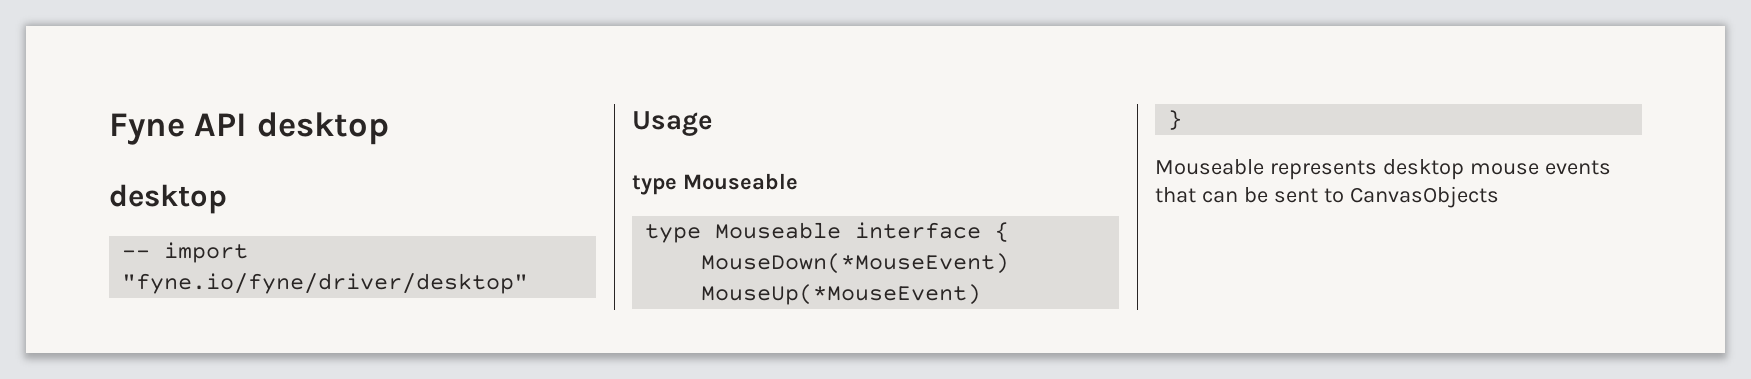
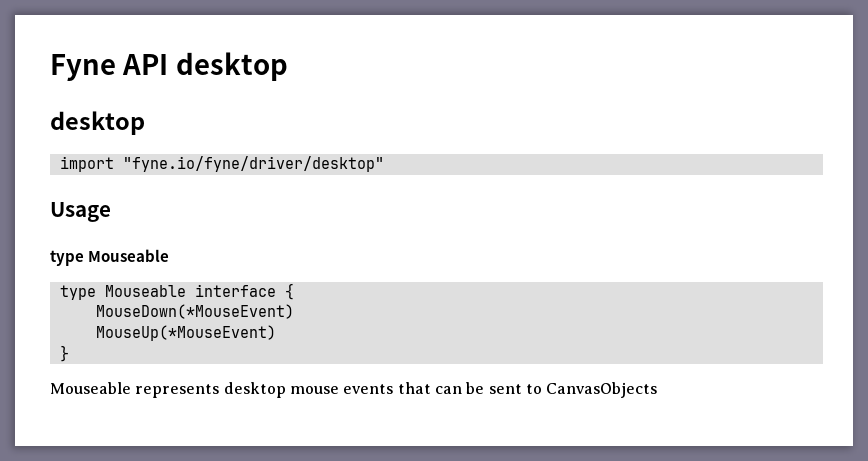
- -- import "fyne.io/fyne/driver/desktop"
+ import "fyne.io/fyne/driver/desktop"

